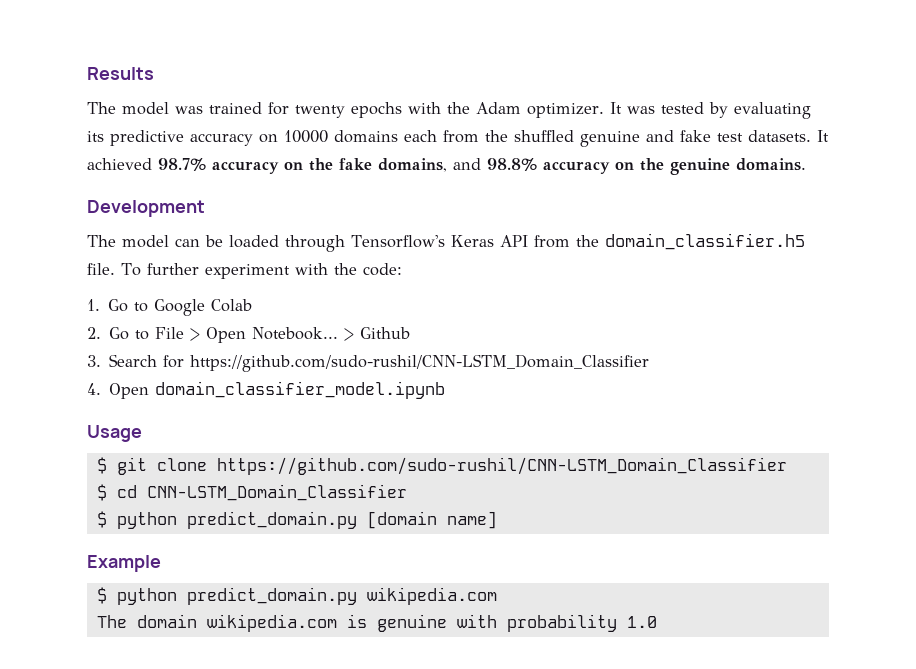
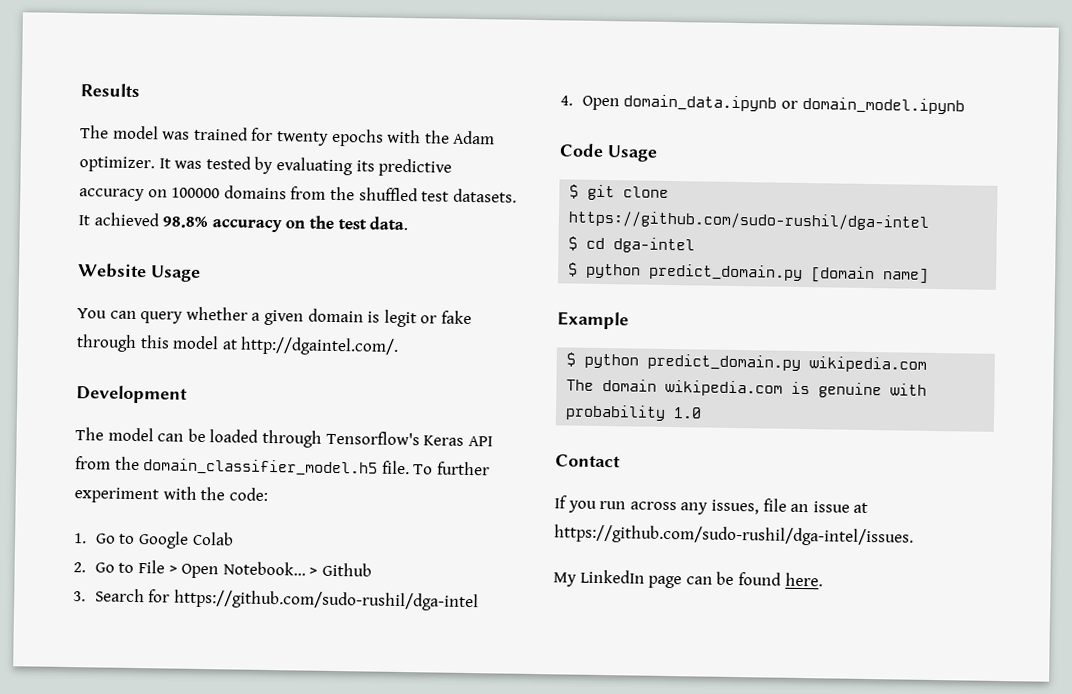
- It was tested by evaluating its predictive accuracy on 10000 domains each from the shuffled genuine and fake test datasets. It achieved 98.7% accuracy on the fake domains, and 98.8% accuracy on the genuine domains.
+ It was tested by evaluating its predictive accuracy on 100000 domains from the shuffled test datasets. It achieved 98.8% accuracy on the test data.
+ Website Usage
+ You can query whether a given domain is legit or fake through this model at http://dgaintel.com/.
- The model can be loaded through Tensorflow's Keras API from the domain_classifier.h5 file.
+ The model can be loaded through Tensorflow's Keras API from the domain_classifier_model.h5 file.
- 3. Search for https://github.com/sudo-rushil/CNN-LSTM_Domain_Classifier
+ 3. Search for https://github.com/sudo-rushil/dga-intel
- 4. Open domain_classifier_model.ipynb
- Usage
+ 4. Open domain_data.ipynb or domain_model.ipynb
+ Code Usage
- $ git clone https://github.com/sudo-rushil/CNN-LSTM_Domain_Classifier
+ $ git clone https://github.com/sudo-rushil/dga-intel
- $ cd CNN-LSTM_Domain_Classifier
+ $ cd dga-intel
+ Contact
+ If you run across any issues, file an issue at https://github.com/sudo-rushil/dga-intel/issues.
+ My LinkedIn page can be found here.

